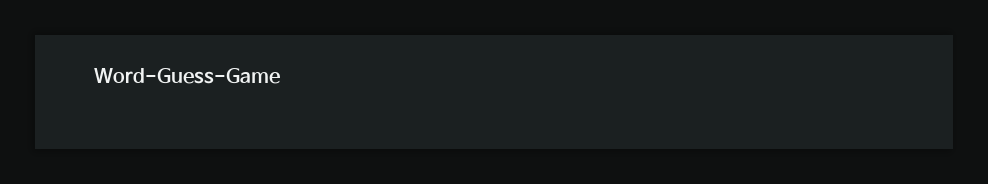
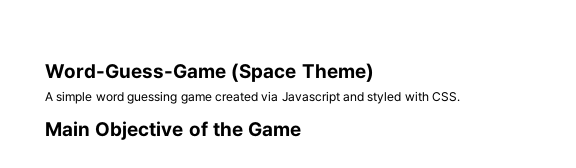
- Word-Guess-Game
+ Word-Guess-Game (Space Theme)
+ A simple word guessing game created via Javascript and styled with CSS.
+ Main Objective of the Game

